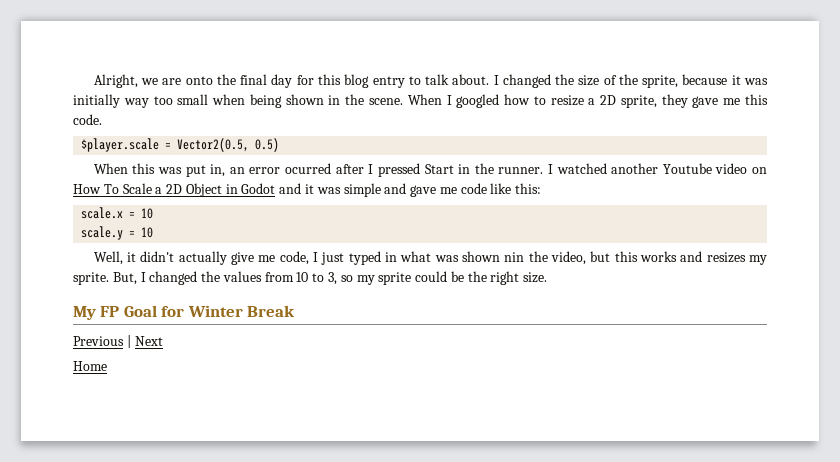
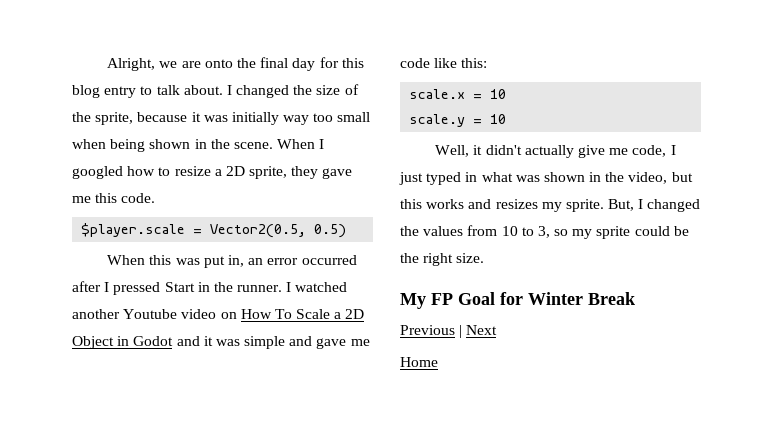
- When this was put in, an error ocurred after I pressed Start in the runner.
+ When this was put in, an error occurred after I pressed Start in the runner.
- Well, it didn't actually give me code, I just typed in what was shown nin the video, but this works and resizes my sprite.
+ Well, it didn't actually give me code, I just typed in what was shown in the video, but this works and resizes my sprite.

